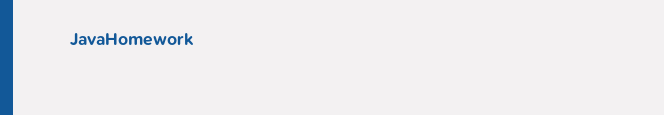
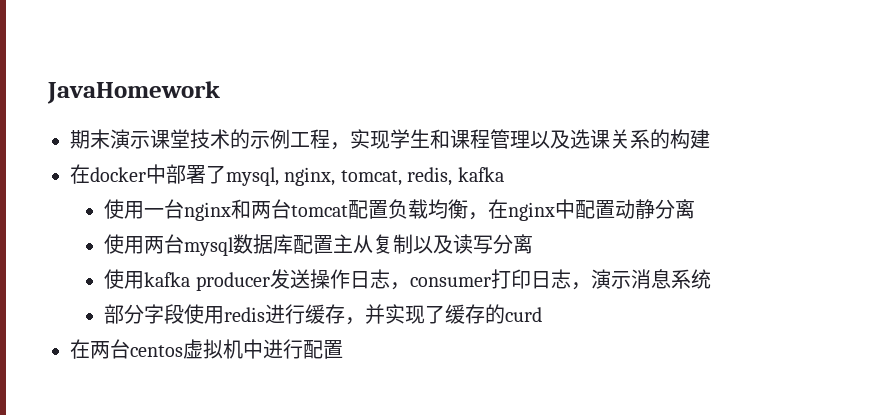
+ 期末演示课堂技术的示例工程，实现学生和课程管理以及选课关系的构建
+ 在docker中部署了mysql, nginx, tomcat, redis, kafka
+ 使用一台nginx和两台tomcat配置负载均衡，在nginx中配置动静分离
+ 使用两台mysql数据库配置主从复制以及读写分离
+ 使用kafka producer发送操作日志，consumer打印日志，演示消息系统
+ 部分字段使用redis进行缓存，并实现了缓存的curd
+ 在两台centos虚拟机中进行配置

